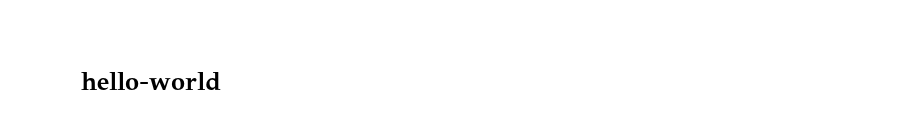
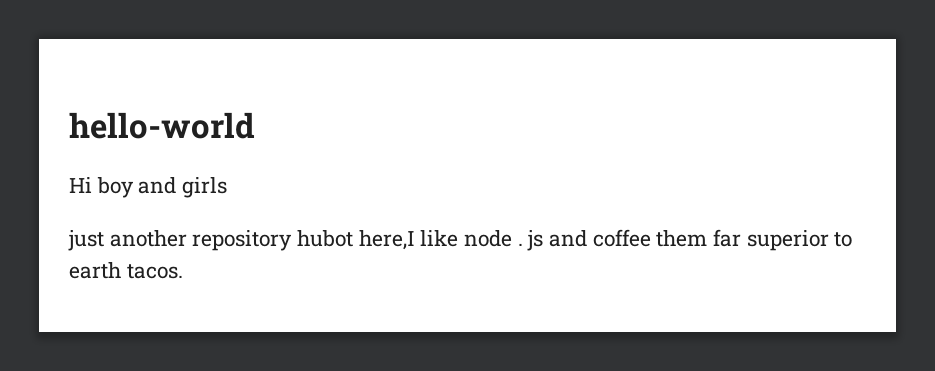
+ Hi boy and girls
+ just another repository hubot here,I like node . js and coffee them far superior to earth tacos.

